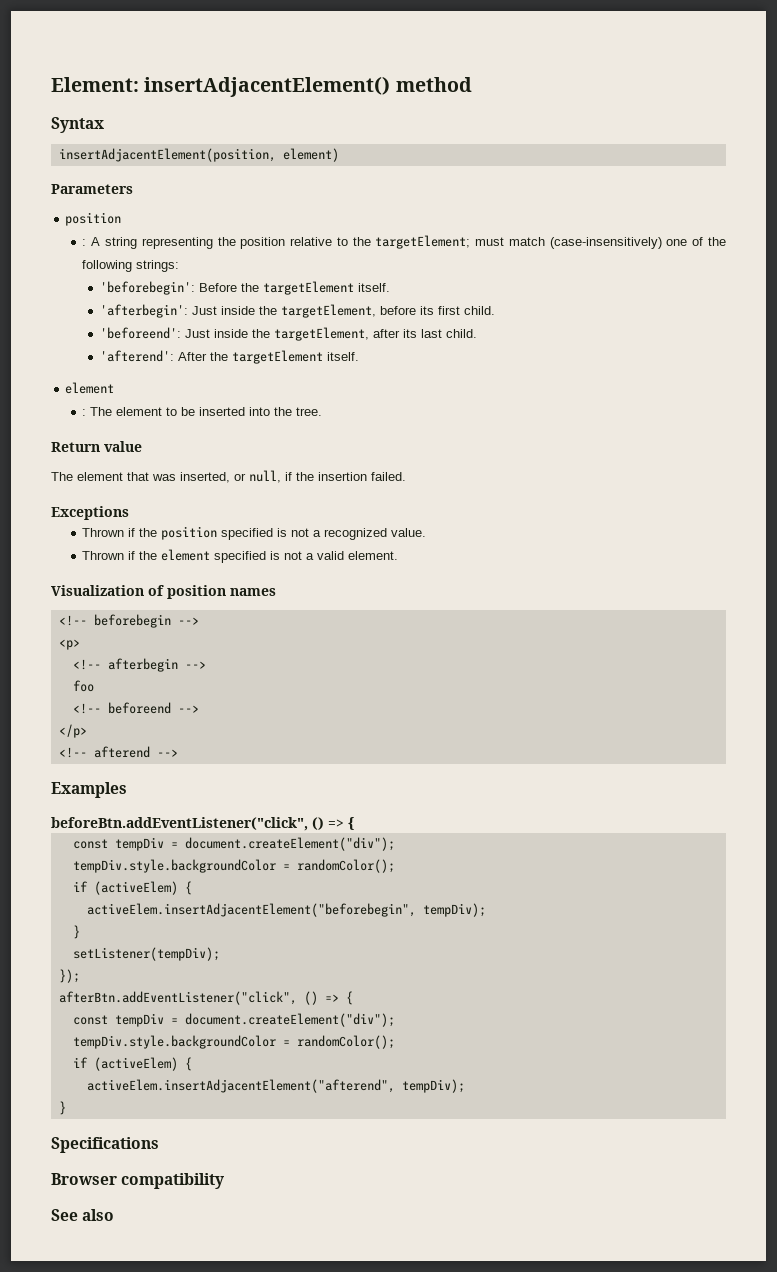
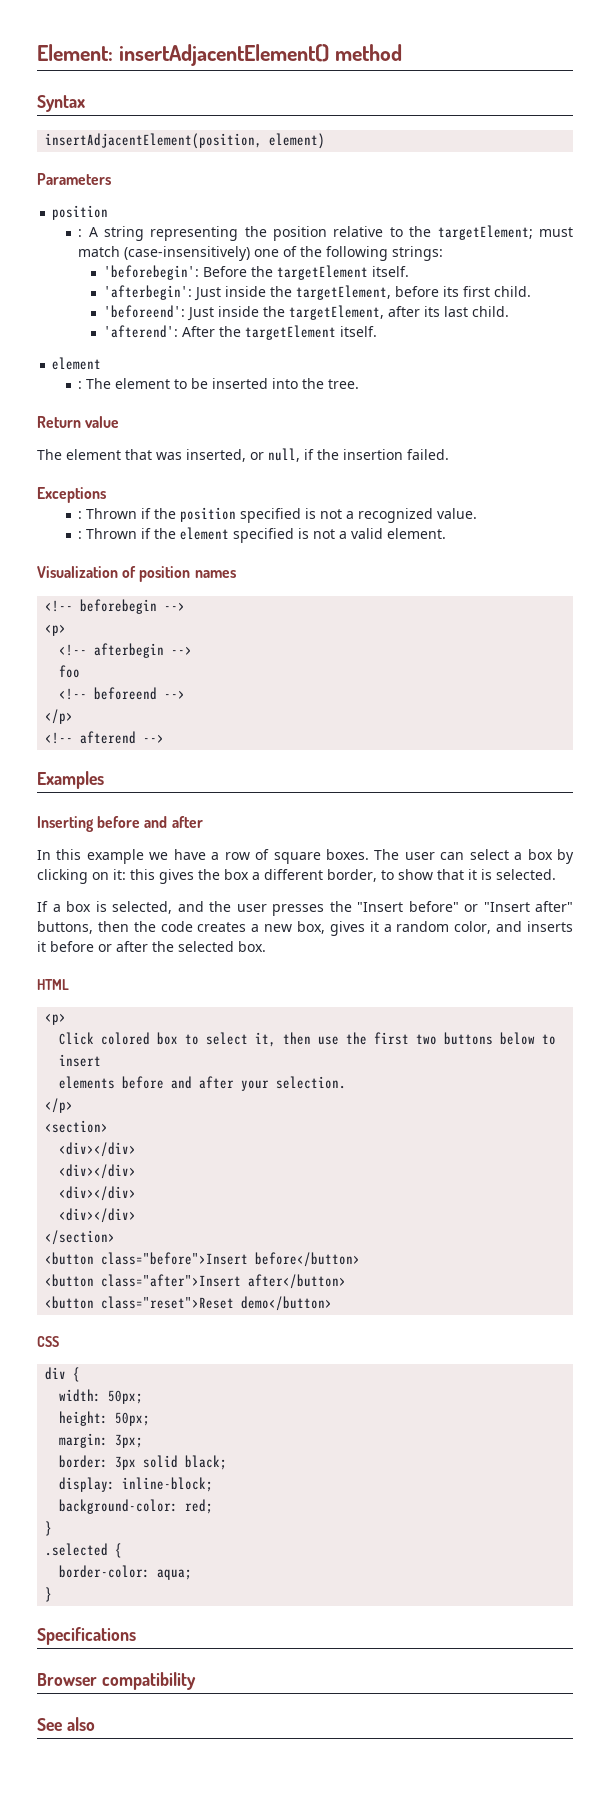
- Thrown if the position specified is not a recognized value.
+ : Thrown if the position specified is not a recognized value.
- Thrown if the element specified is not a valid element.
+ : Thrown if the element specified is not a valid element.
- beforeBtn.addEventListener("click", () => {
- const tempDiv = document.createElement("div");
- tempDiv.style.backgroundColor = randomColor();
- if (activeElem) {
- activeElem.insertAdjacentElement("beforebegin", tempDiv);
+ Inserting before and after
+ In this example we have a row of square boxes. The user can select a box by clicking on it: this gives the box a different border, to show that it is selected.
+ If a box is selected, and the user presses the "Insert before" or "Insert after" buttons, then the code creates a new box, gives it a random color, and inserts it before or after the selected box.
+ HTML
+ <p>
+ Click colored box to select it, then use the first two buttons below to insert
+ elements before and after your selection.
+ </p>
+ <section>
+ <div></div>
+ <div></div>
+ <div></div>
+ <div></div>
+ </section>
+ <button class="before">Insert before</button>
+ <button class="after">Insert after</button>
+ <button class="reset">Reset demo</button>
+ CSS
+ div {
+ width: 50px;
+ height: 50px;
+ margin: 3px;
+ border: 3px solid black;
+ display: inline-block;
+ background-color: red;
  }
- setListener(tempDiv);
- });
- afterBtn.addEventListener("click", () => {
- const tempDiv = document.createElement("div");
- tempDiv.style.backgroundColor = randomColor();
- if (activeElem) {
- activeElem.insertAdjacentElement("afterend", tempDiv);
+ .selected {
+ border-color: aqua;

